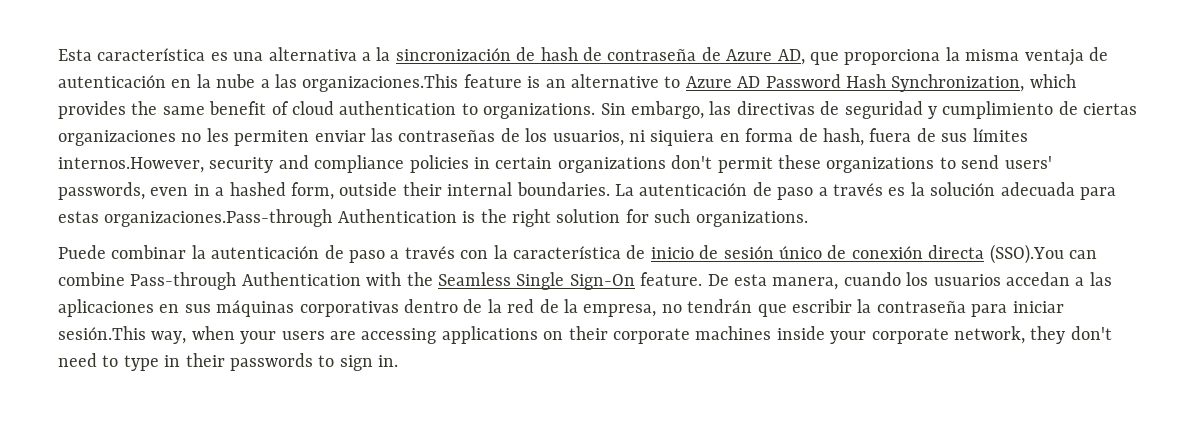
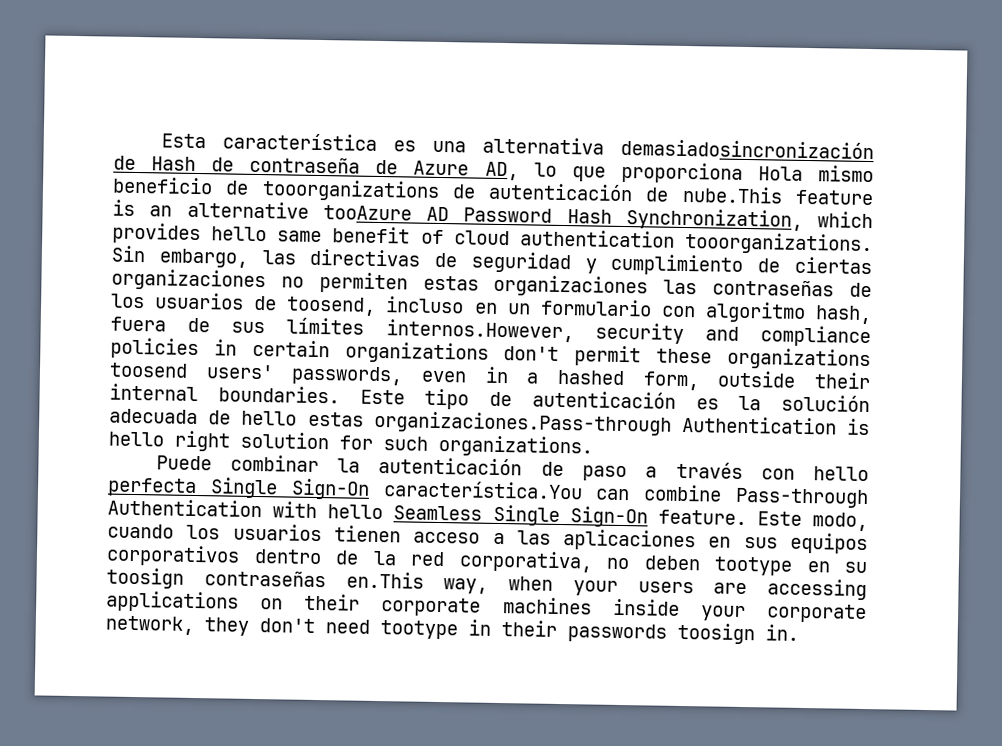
- Esta característica es una alternativa a la sincronización de hash de contraseña de Azure AD, que proporciona la misma ventaja de autenticación en la nube a las organizaciones.This feature is an alternative to Azure AD Password Hash Synchronization, which provides the same benefit of cloud authentication to organizations.
+ Esta característica es una alternativa demasiadosincronización de Hash de contraseña de Azure AD, lo que proporciona Hola mismo beneficio de tooorganizations de autenticación de nube.This feature is an alternative tooAzure AD Password Hash Synchronization, which provides hello same benefit of cloud authentication tooorganizations.
- Sin embargo, las directivas de seguridad y cumplimiento de ciertas organizaciones no les permiten enviar las contraseñas de los usuarios, ni siquiera en forma de hash, fuera de sus límites internos.However, security and compliance policies in certain organizations don't permit these organizations to send users' passwords, even in a hashed form, outside their internal boundaries.
+ Sin embargo, las directivas de seguridad y cumplimiento de ciertas organizaciones no permiten estas organizaciones las contraseñas de los usuarios de toosend, incluso en un formulario con algoritmo hash, fuera de sus límites internos.However, security and compliance policies in certain organizations don't permit these organizations toosend users' passwords, even in a hashed form, outside their internal boundaries.
- La autenticación de paso a través es la solución adecuada para estas organizaciones.Pass-through Authentication is the right solution for such organizations.
+ Este tipo de autenticación es la solución adecuada de hello estas organizaciones.Pass-through Authentication is hello right solution for such organizations.
- Puede combinar la autenticación de paso a través con la característica de inicio de sesión único de conexión directa (SSO).You can combine Pass-through Authentication with the Seamless Single Sign-On feature.
+ Puede combinar la autenticación de paso a través con hello perfecta Single Sign-On característica.You can combine Pass-through Authentication with hello Seamless Single Sign-On feature.
- De esta manera, cuando los usuarios accedan a las aplicaciones en sus máquinas corporativas dentro de la red de la empresa, no tendrán que escribir la contraseña para iniciar sesión.This way, when your users are accessing applications on their corporate machines inside your corporate network, they don't need to type in their passwords to sign in.
+ Este modo, cuando los usuarios tienen acceso a las aplicaciones en sus equipos corporativos dentro de la red corporativa, no deben tootype en su toosign contraseñas en.This way, when your users are accessing applications on their corporate machines inside your corporate network, they don't need tootype in their passwords toosign in.

